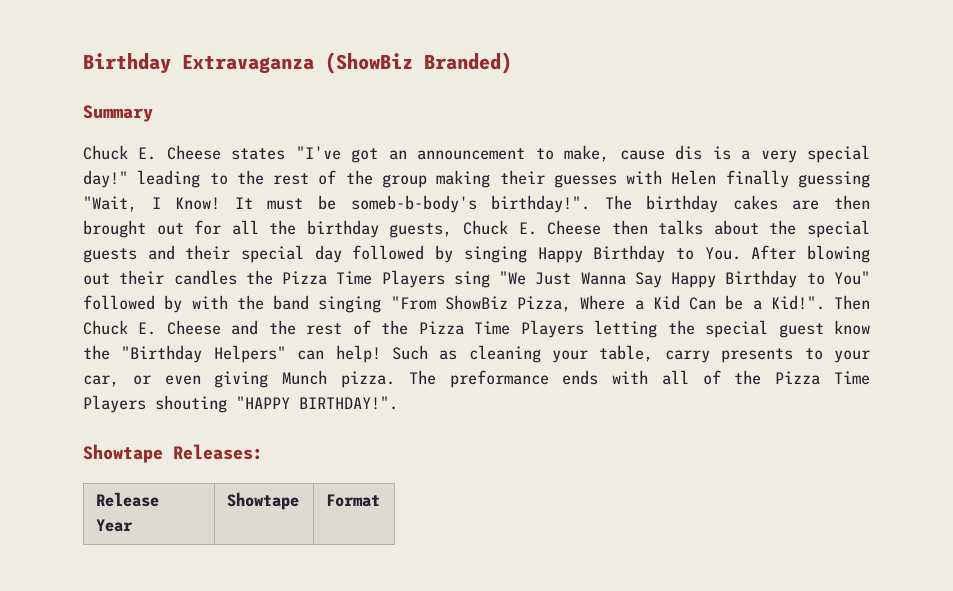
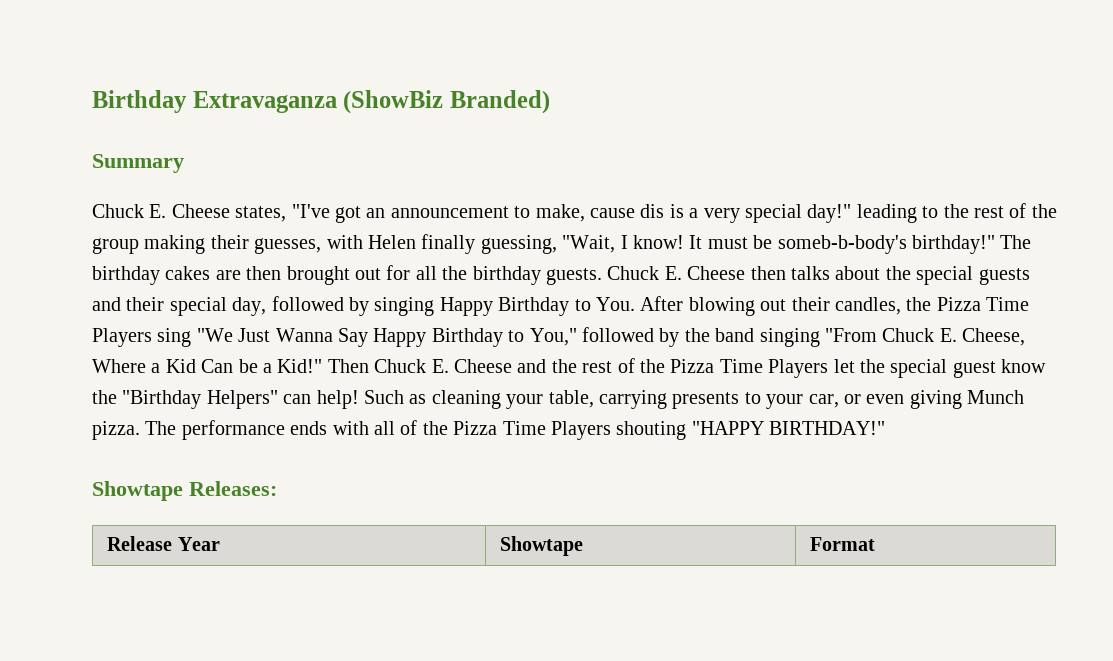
- Chuck E. Cheese states "I've got an announcement to make, cause dis is a very special day!" leading to the rest of the group making their guesses with Helen finally guessing "Wait, I Know!
+ Chuck E. Cheese states, "I've got an announcement to make, cause dis is a very special day!" leading to the rest of the group making their guesses, with Helen finally guessing, "Wait, I know!
- It must be someb-b-body's birthday!".
+ It must be someb-b-body's birthday!"
- The birthday cakes are then brought out for all the birthday guests, Chuck E. Cheese then talks about the special guests and their special day followed by singing Happy Birthday to You. After blowing out their candles the Pizza Time Players sing "We Just Wanna Say Happy Birthday to You" followed by with the band singing "From ShowBiz Pizza, Where a Kid Can be a Kid!".
+ The birthday cakes are then brought out for all the birthday guests. Chuck E. Cheese then talks about the special guests and their special day, followed by singing Happy Birthday to You. After blowing out their candles, the Pizza Time Players sing "We Just Wanna Say Happy Birthday to You," followed by the band singing "From Chuck E. Cheese, Where a Kid Can be a Kid!"
- Then Chuck E. Cheese and the rest of the Pizza Time Players letting the special guest know the "Birthday Helpers" can help!
+ Then Chuck E. Cheese and the rest of the Pizza Time Players let the special guest know the "Birthday Helpers" can help!
- Such as cleaning your table, carry presents to your car, or even giving Munch pizza.
+ Such as cleaning your table, carrying presents to your car, or even giving Munch pizza.
- The preformance ends with all of the Pizza Time Players shouting "HAPPY BIRTHDAY!".
+ The performance ends with all of the Pizza Time Players shouting "HAPPY BIRTHDAY!"

